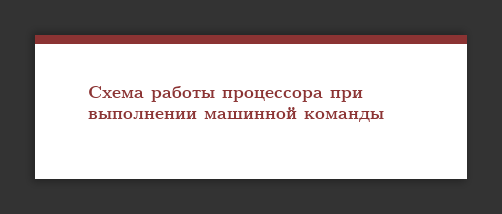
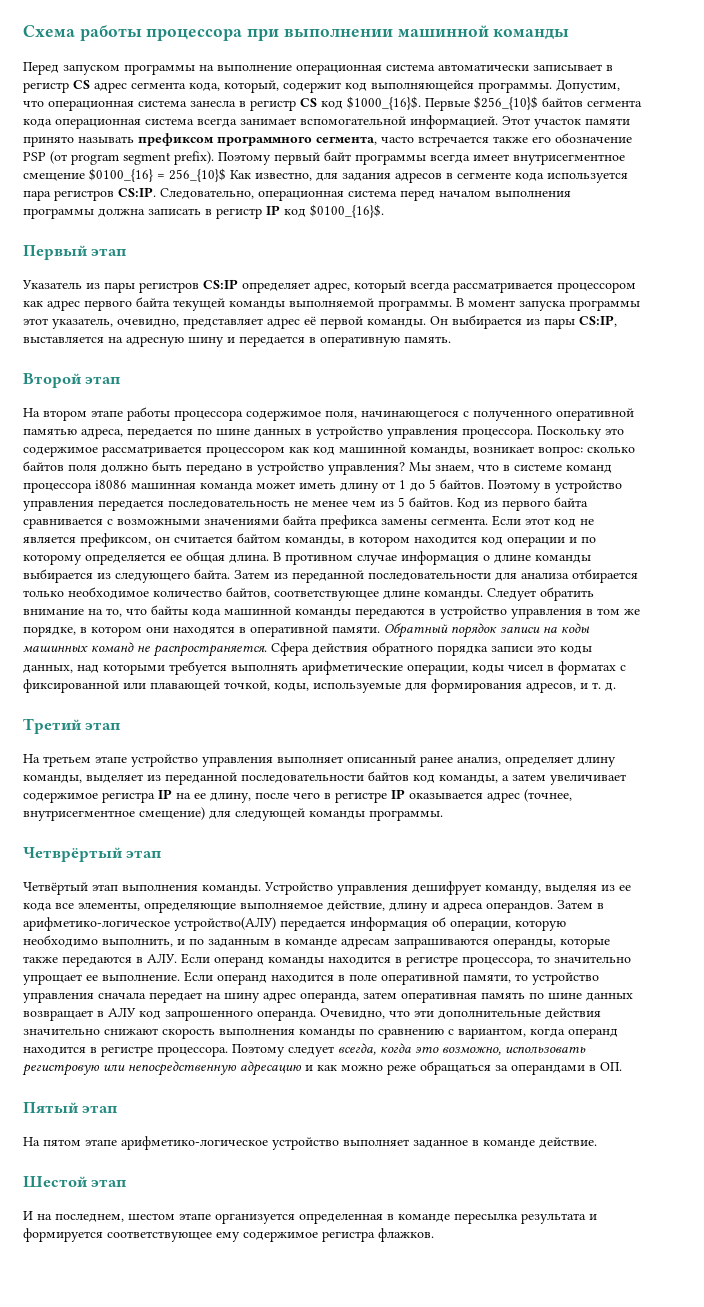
+ Перед запуском программы на выполнение операционная система автоматически записывает в регистр CS адрес сегмента кода, который, содержит код выполняющейся программы. Допустим, что операционная система занесла в регистр CS код $1000_{16}$. Первые $256_{10}$ байтов сегмента кода операционная система всегда занимает вспомогательной информацией. Этот участок памяти принято называть префиксом программного сегмента, часто встречается также его обозначение PSP (от program segment prefix). Поэтому первый байт программы всегда имеет внутрисегментное смещение $0100_{16} = 256_{10}$ Как известно, для задания адресов в сегменте кода используется пара регистров CS:IP. Следовательно, операционная система перед началом выполнения программы должна записать в регистр IP код $0100_{16}$.
+ Первый этап
+ Указатель из пары регистров CS:IP определяет адрес, который всегда рассматривается процессором как адрес первого байта текущей команды выполняемой программы. В момент запуска программы этот указатель, очевидно, представляет адрес её первой команды. Он выбирается из пары CS:IP, выставляется на адресную шину и передается в оперативную память.
+ Второй этап
+ На втором этапе работы процессора содержимое поля, начинающегося с полученного оперативной памятью адреса, передается по шине данных в устройство управления процессора. Поскольку это содержимое рассматривается процессором как код машинной команды, возникает вопрос: сколько байтов поля должно быть передано в устройство управления? Мы знаем, что в системе команд процессора i8086 машинная команда может иметь длину от 1 до 5 байтов. Поэтому в устройство управления передается последовательность не менее чем из 5 байтов. Код из первого байта сравнивается с возможными значениями байта префикса замены сегмента. Если этот код не является префиксом, он считается байтом команды, в котором находится код операции и по которому определяется ее общая длина. В противном случае информация о длине команды выбирается из следующего байта. Затем из переданной последовательности для анализа отбирается только необходимое количество байтов, соответствующее длине команды. Следует обратить внимание на то, что байты кода машинной команды передаются в устройство управления в том же порядке, в котором они находятся в оперативной памяти. Обратный порядок записи на коды машинных команд не распространяется. Сфера действия обратного порядка записи это коды данных, над которыми требуется выполнять арифметические операции, коды чисел в форматах с фиксированной или плавающей точкой, коды, используемые для формирования адресов, и т. д.
+ Третий этап
+ На третьем этапе устройство управления выполняет описанный ранее анализ, определяет длину команды, выделяет из переданной последовательности байтов код команды, а затем увеличивает содержимое регистра IP на ее длину, после чего в регистре IP оказывается адрес (точнее, внутрисегментное смещение) для следующей команды программы.
+ Четврёртый этап
+ Четвёртый этап выполнения команды. Устройство управления дешифрует команду, выделяя из ее кода все элементы, определяющие выполняемое действие, длину и адреса операндов. Затем в арифметико-логическое устройство(АЛУ) передается информация об операции, которую необходимо выполнить, и по заданным в команде адресам запрашиваются операнды, которые также передаются в АЛУ. Если операнд команды находится в регистре процессора, то значительно упрощает ее выполнение. Если операнд находится в поле оперативной памяти, то устройство управления сначала передает на шину адрес операнда, затем оперативная память по шине данных возвращает в АЛУ код запрошенного операнда. Очевидно, что эти дополнительные действия значительно снижают скорость выполнения команды по сравнению с вариантом, когда операнд находится в регистре процессора. Поэтому следует всегда, когда это возможно, использовать регистровую или непосредственную адресацию и как можно реже обращаться за операндами в ОП.
+ Пятый этап
+ На пятом этапе арифметико-логическое устройство выполняет заданное в команде действие.
+ Шестой этап
+ И на последнем, шестом этапе организуется определенная в команде пересылка результата и формируется соответствующее ему содержимое регистра флажков.

